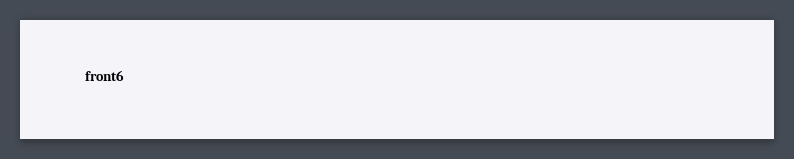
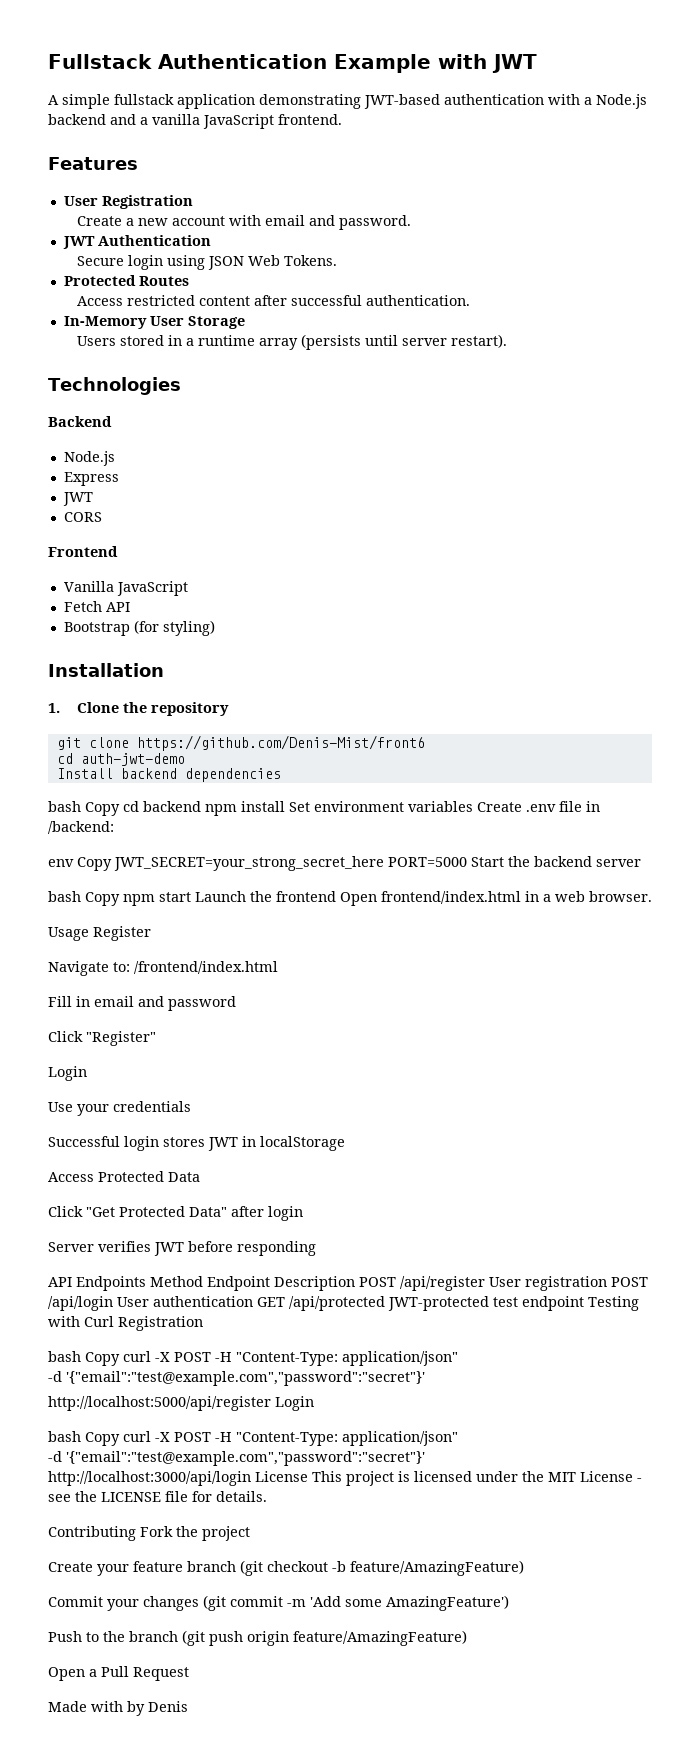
- front6
+ Fullstack Authentication Example with JWT
+ A simple fullstack application demonstrating JWT-based authentication with a Node.js backend and a vanilla JavaScript frontend.
+ Features
+ User Registration
+ Create a new account with email and password.
+ JWT Authentication
+ Secure login using JSON Web Tokens.
+ Protected Routes
+ Access restricted content after successful authentication.
+ In-Memory User Storage
+ Users stored in a runtime array (persists until server restart).
+ Technologies
+ Backend
+ Node.js
+ Express
+ JWT
+ CORS
+ Frontend
+ Vanilla JavaScript
+ Fetch API
+ Bootstrap (for styling)
+ Installation
+ 1. Clone the repository
+ git clone https://github.com/Denis-Mist/front6
+ cd auth-jwt-demo
+ Install backend dependencies
+ bash Copy cd backend npm install Set environment variables Create .env file in /backend:
+ env Copy JWT_SECRET=your_strong_secret_here PORT=5000 Start the backend server
+ bash Copy npm start Launch the frontend Open frontend/index.html in a web browser.
+ Usage Register
+ Navigate to: /frontend/index.html
+ Fill in email and password
+ Click "Register"
+ Login
+ Use your credentials
+ Successful login stores JWT in localStorage
+ Access Protected Data
+ Click "Get Protected Data" after login
+ Server verifies JWT before responding
+ API Endpoints Method Endpoint Description POST /api/register User registration POST /api/login User authentication GET /api/protected JWT-protected test endpoint Testing with Curl Registration
+ bash Copy curl -X POST -H "Content-Type: application/json"
+ -d '{"email":"test@example.com","password":"secret"}'
+ http://localhost:5000/api/register Login
+ bash Copy curl -X POST -H "Content-Type: application/json"
+ -d '{"email":"test@example.com","password":"secret"}'
+ http://localhost:3000/api/login License This project is licensed under the MIT License - see the LICENSE file for details.
+ Contributing Fork the project
+ Create your feature branch (git checkout -b feature/AmazingFeature)
+ Commit your changes (git commit -m 'Add some AmazingFeature')
+ Push to the branch (git push origin feature/AmazingFeature)
+ Open a Pull Request
+ Made with by Denis

